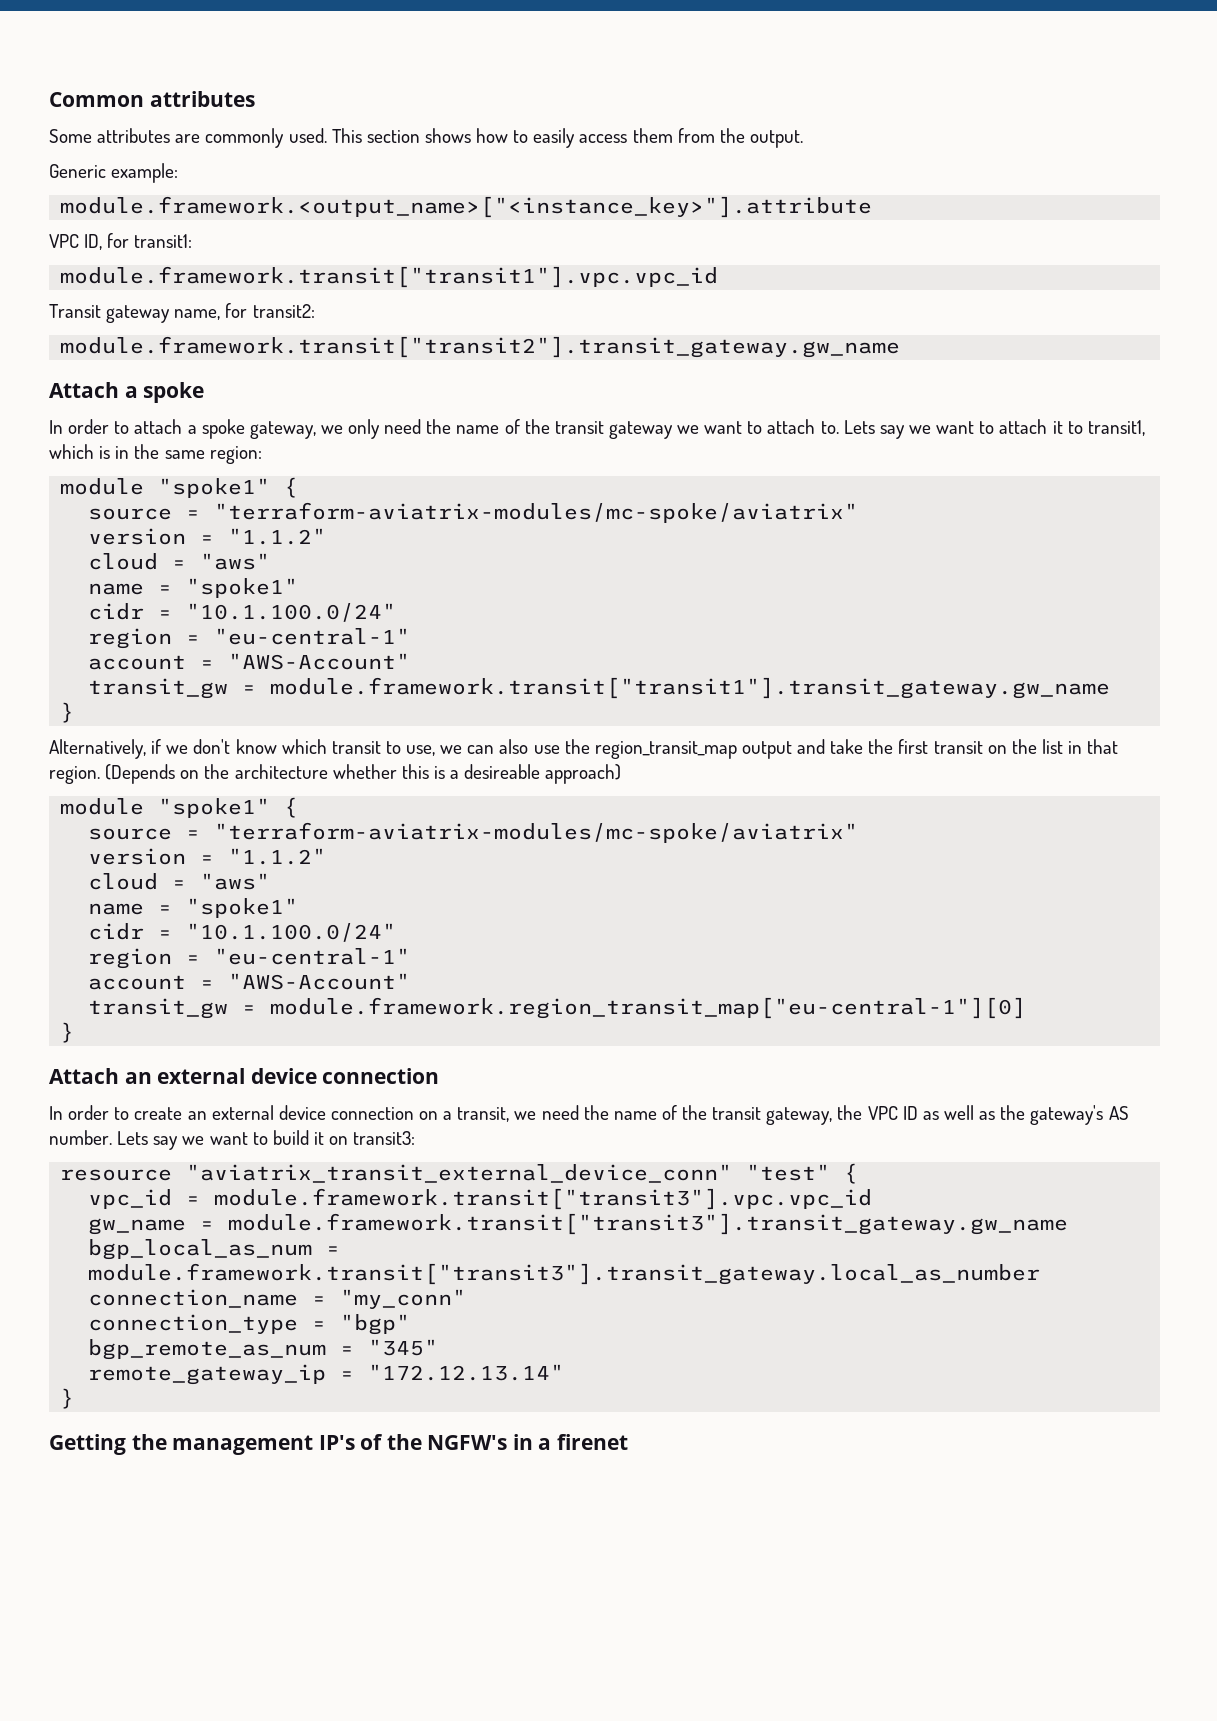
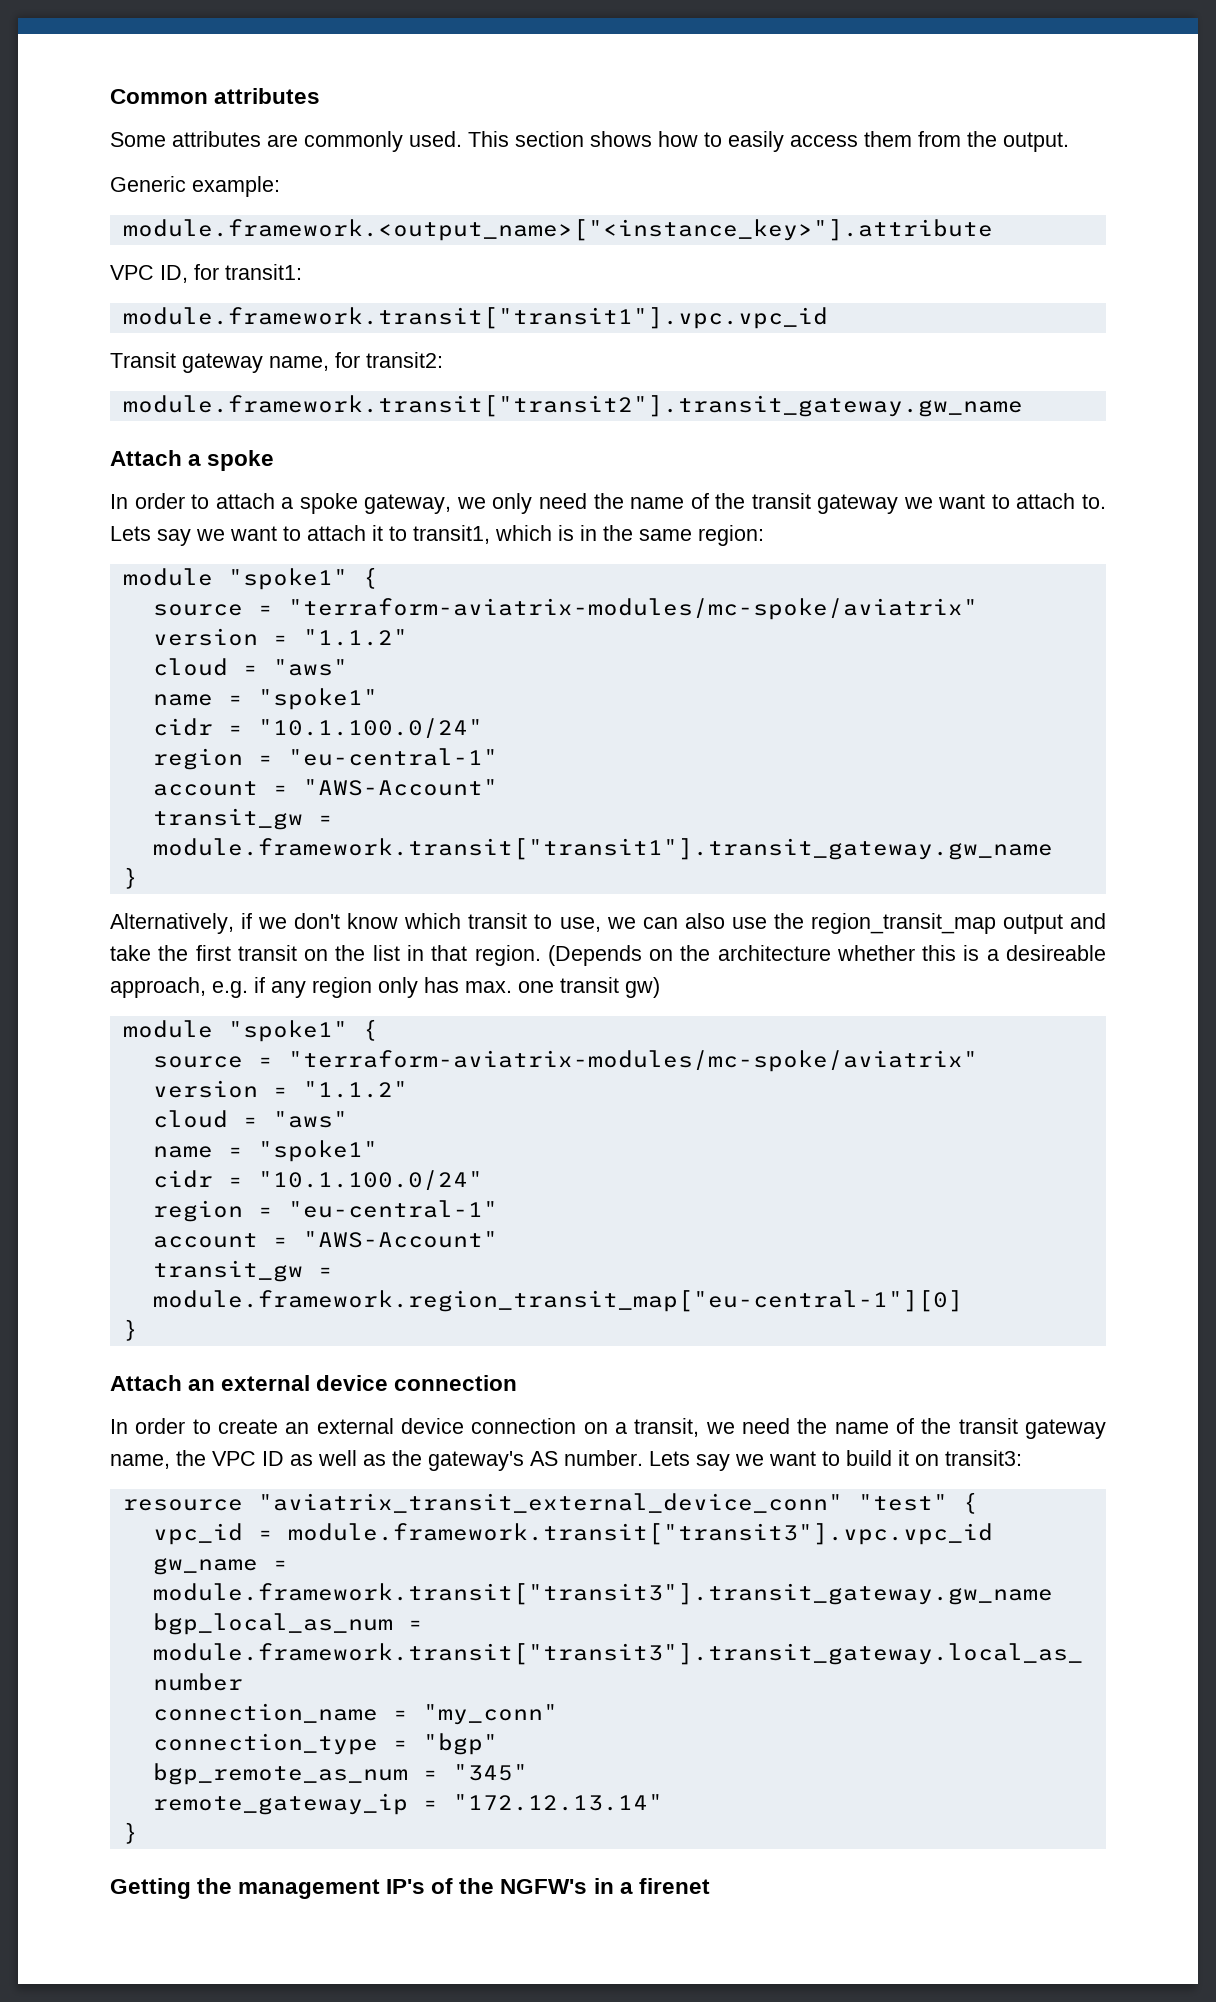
- (Depends on the architecture whether this is a desireable approach)
+ (Depends on the architecture whether this is a desireable approach, e.g. if any region only has max. one transit gw)
- In order to create an external device connection on a transit, we need the name of the transit gateway, the VPC ID as well as the gateway's AS number.
+ In order to create an external device connection on a transit, we need the name of the transit gateway name, the VPC ID as well as the gateway's AS number.

